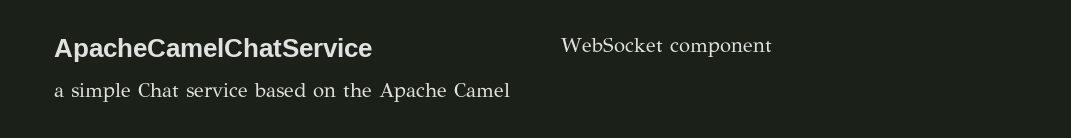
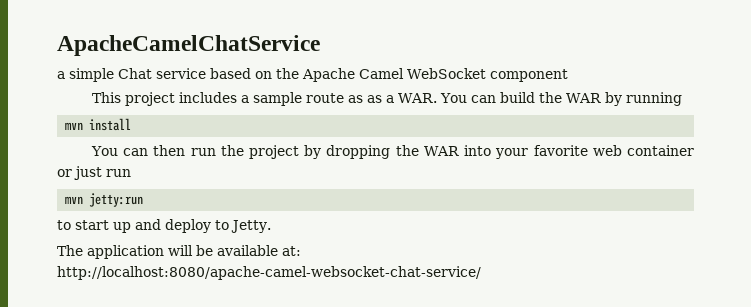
+ This project includes a sample route as as a WAR. You can build the WAR by running
+ mvn install
+ You can then run the project by dropping the WAR into your favorite web container or just run
+ mvn jetty:run
+ to start up and deploy to Jetty.
+ The application will be available at: http://localhost:8080/apache-camel-websocket-chat-service/

